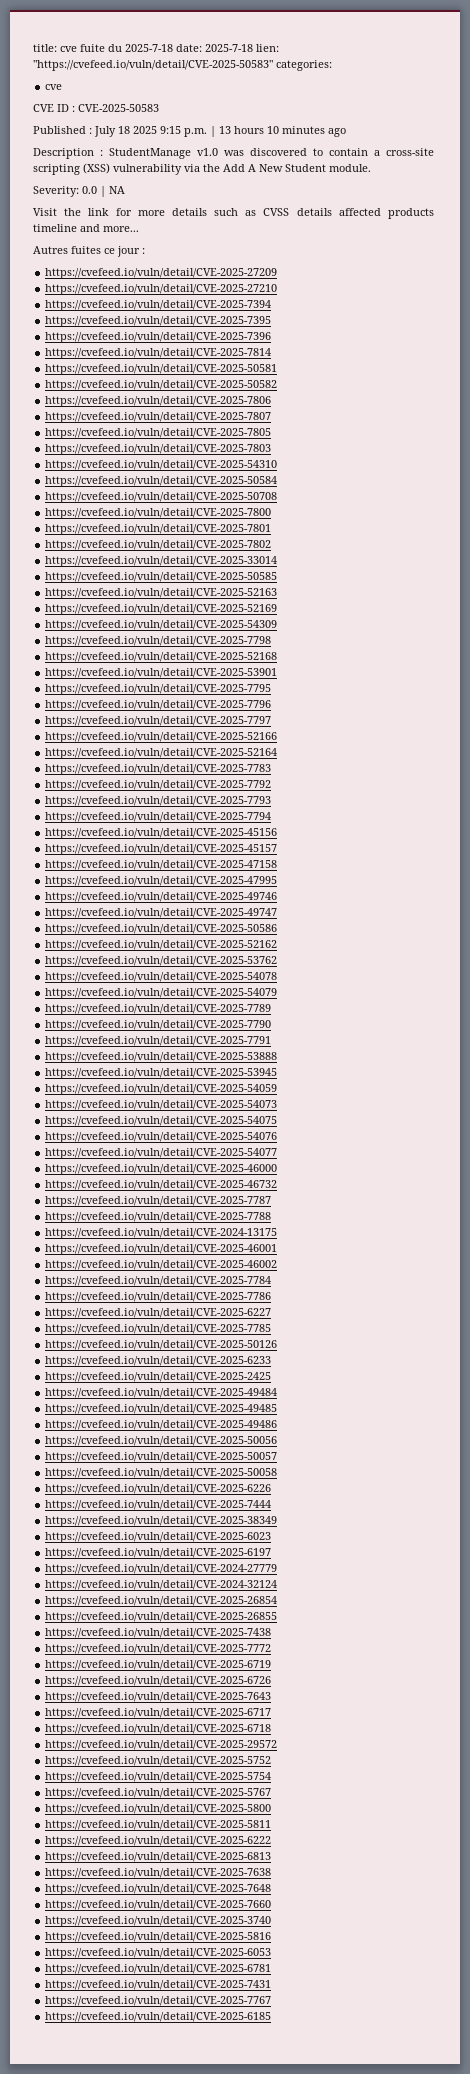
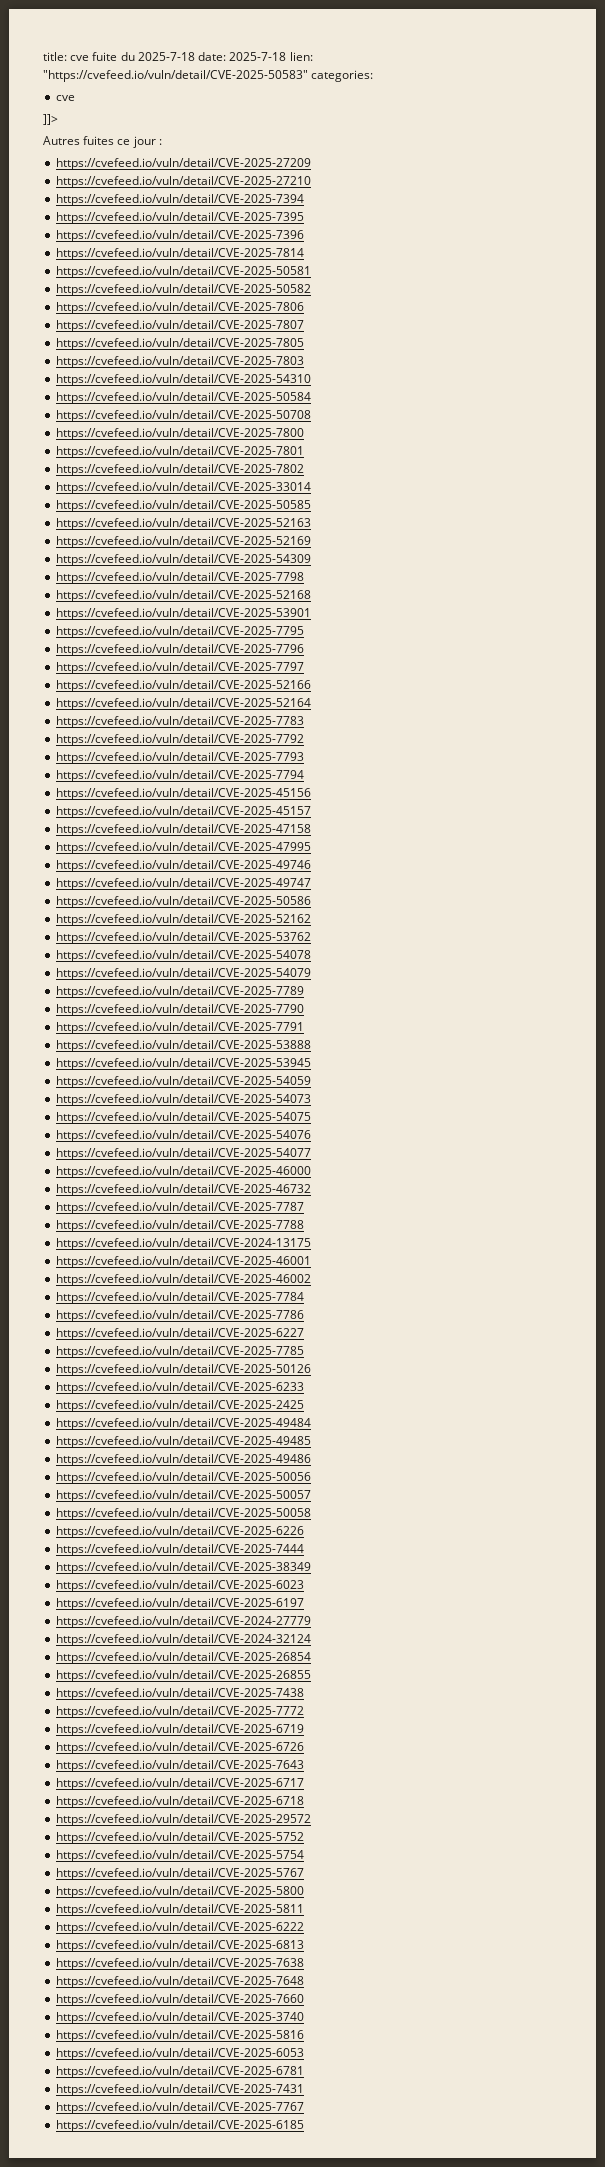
- CVE ID : CVE-2025-50583
- Published : July 18 2025 9:15 p.m. | 13 hours 10 minutes ago
- Description : StudentManage v1.0 was discovered to contain a cross-site scripting (XSS) vulnerability via the Add A New Student module.
- Severity: 0.0 | NA
- Visit the link for more details such as CVSS details affected products timeline and more...
+ ]]>

